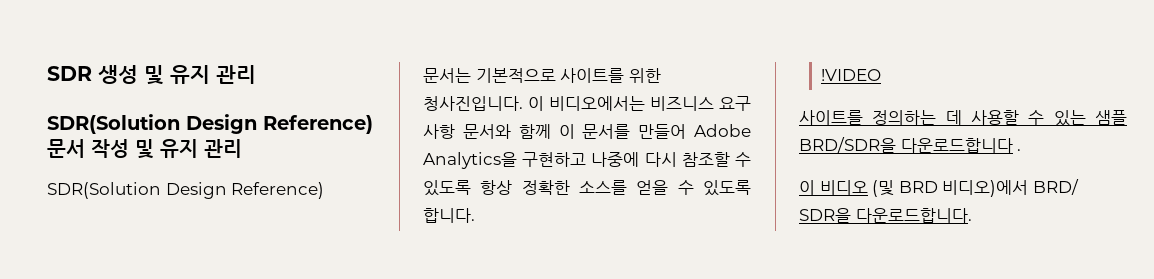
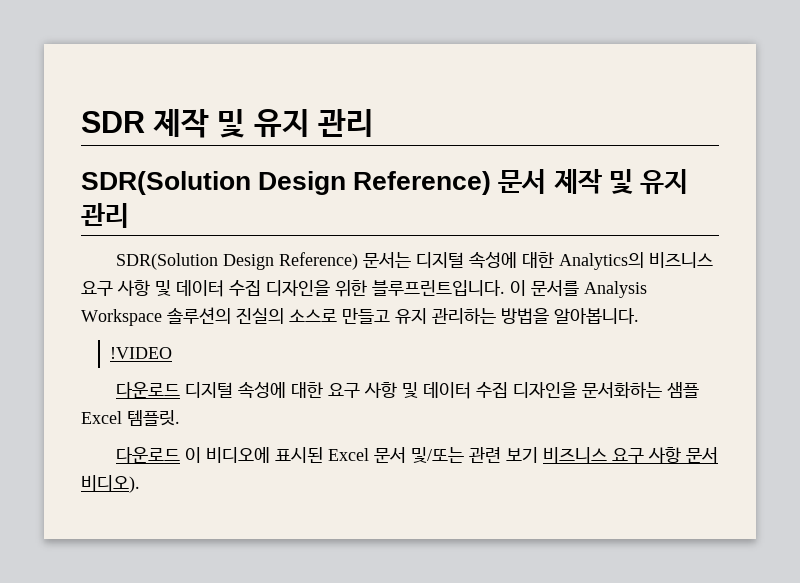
- SDR 생성 및 유지 관리
+ SDR 제작 및 유지 관리
- SDR(Solution Design Reference) 문서 작성 및 유지 관리
+ SDR(Solution Design Reference) 문서 제작 및 유지 관리
- SDR(Solution Design Reference) 문서는 기본적으로 사이트를 위한 청사진입니다. 이 비디오에서는 비즈니스 요구 사항 문서와 함께 이 문서를 만들어 Adobe Analytics을 구현하고 나중에 다시 참조할 수 있도록 항상 정확한 소스를 얻을 수 있도록 합니다.
+ SDR(Solution Design Reference) 문서는 디지털 속성에 대한 Analytics의 비즈니스 요구 사항 및 데이터 수집 디자인을 위한 블루프린트입니다. 이 문서를 Analysis Workspace 솔루션의 진실의 소스로 만들고 유지 관리하는 방법을 알아봅니다.
  !VIDEO
- 사이트를 정의하는 데 사용할 수 있는 샘플 BRD/SDR을 다운로드합니다 .
- 이 비디오 (및 BRD 비디오)에서 BRD/ SDR을 다운로드합니다.
+ 다운로드 디지털 속성에 대한 요구 사항 및 데이터 수집 디자인을 문서화하는 샘플 Excel 템플릿.
+ 다운로드 이 비디오에 표시된 Excel 문서 및/또는 관련 보기 비즈니스 요구 사항 문서 비디오).

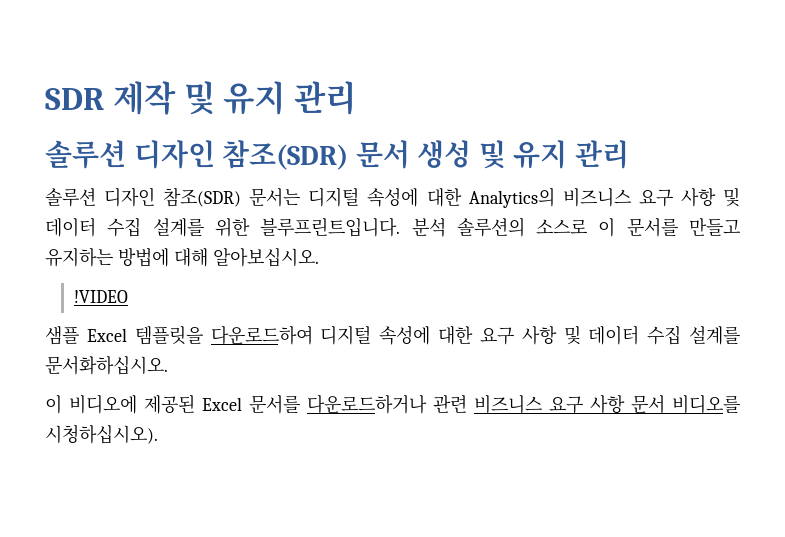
- SDR(Solution Design Reference) 문서 제작 및 유지 관리
- SDR(Solution Design Reference) 문서는 디지털 속성에 대한 Analytics의 비즈니스 요구 사항 및 데이터 수집 디자인을 위한 블루프린트입니다.
+ 솔루션 디자인 참조(SDR) 문서 생성 및 유지 관리
+ 솔루션 디자인 참조(SDR) 문서는 디지털 속성에 대한 Analytics의 비즈니스 요구 사항 및 데이터 수집 설계를 위한 블루프린트입니다.
- 이 문서를 Analysis Workspace 솔루션의 진실의 소스로 만들고 유지 관리하는 방법을 알아봅니다.
+ 분석 솔루션의 소스로 이 문서를 만들고 유지하는 방법에 대해 알아보십시오.
  !VIDEO
- 다운로드 디지털 속성에 대한 요구 사항 및 데이터 수집 디자인을 문서화하는 샘플 Excel 템플릿.
- 다운로드 이 비디오에 표시된 Excel 문서 및/또는 관련 보기 비즈니스 요구 사항 문서 비디오).
+ 샘플 Excel 템플릿을 다운로드하여 디지털 속성에 대한 요구 사항 및 데이터 수집 설계를 문서화하십시오.
+ 이 비디오에 제공된 Excel 문서를 다운로드하거나 관련 비즈니스 요구 사항 문서 비디오를 시청하십시오).

